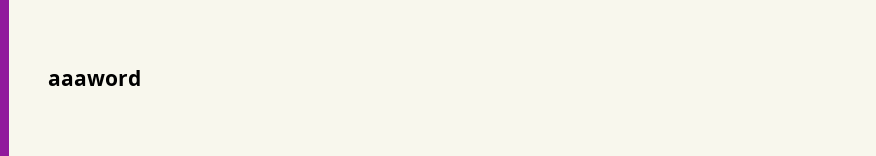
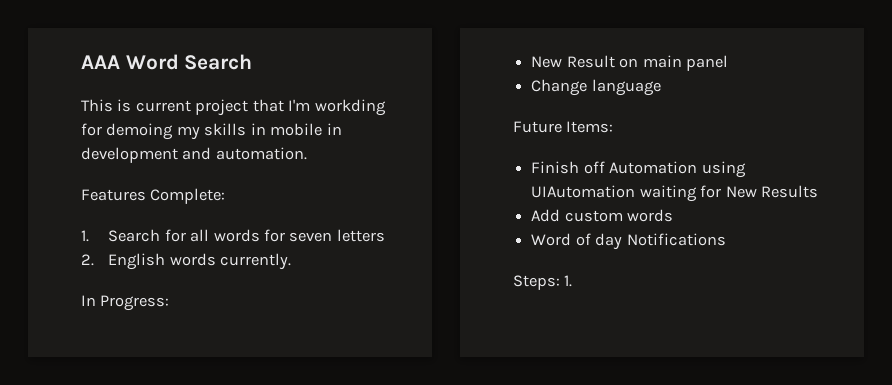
- aaaword
+ AAA Word Search
+ This is current project that I'm workding for demoing my skills in mobile in development and automation.
+ Features Complete:
+ 1. Search for all words for seven letters
+ 2. English words currently.
+ In Progress:
+ New Result on main panel
+ Change language
+ Future Items:
+ Finish off Automation using UIAutomation waiting for New Results
+ Add custom words
+ Word of day Notifications
+ Steps: 1.

